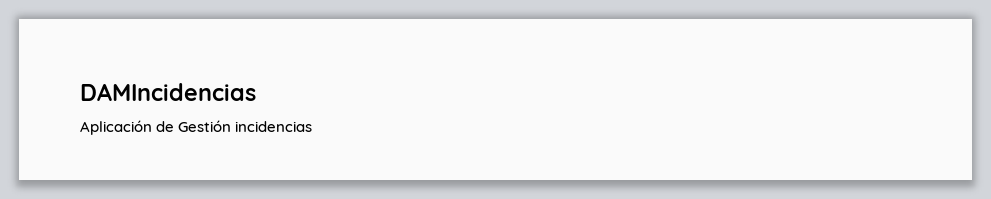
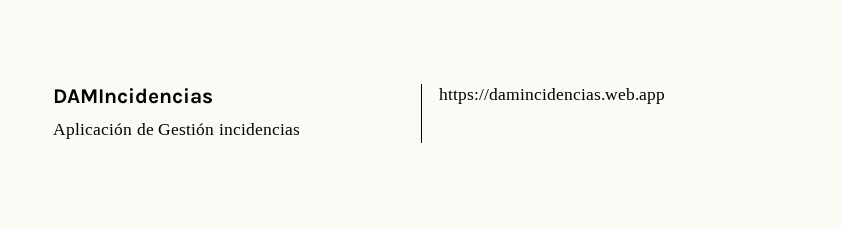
- Aplicación de Gestión incidencias
+ Aplicación de Gestión incidencias https://damincidencias.web.app

